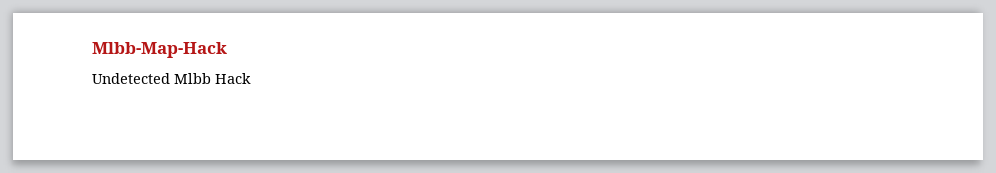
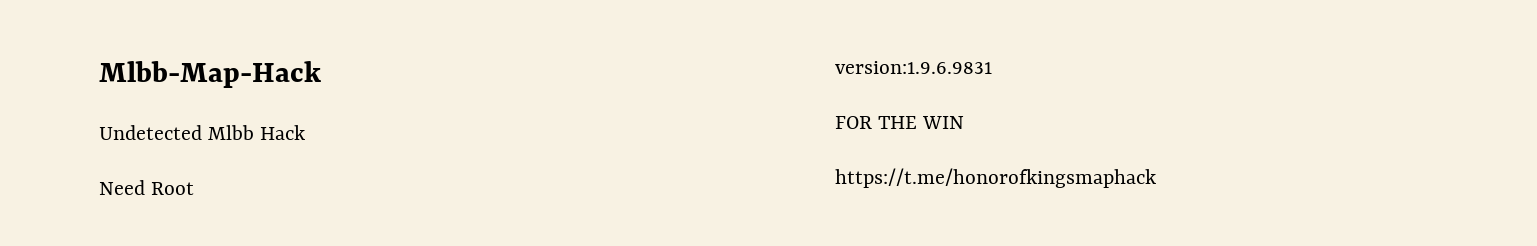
+ Need Root
+ version:1.9.6.9831
+ FOR THE WIN
+ https://t.me/honorofkingsmaphack

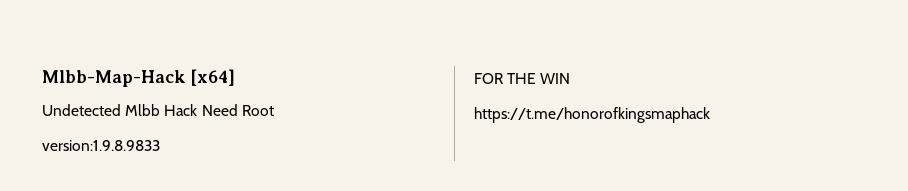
- Mlbb-Map-Hack
+ Mlbb-Map-Hack [x64]
- Undetected Mlbb Hack
- Need Root
+ Undetected Mlbb Hack Need Root
- version:1.9.6.9831
+ version:1.9.8.9833

